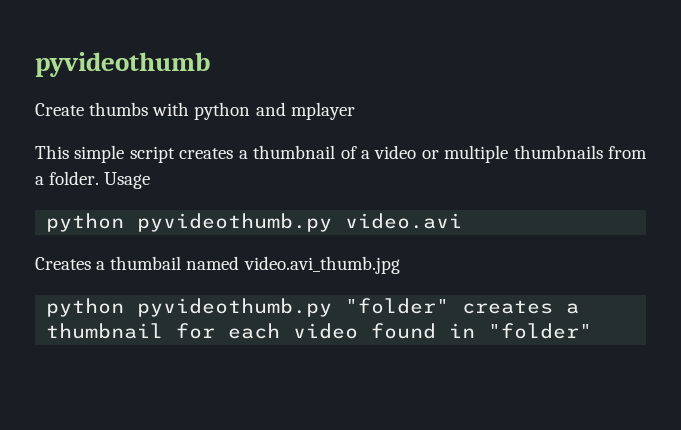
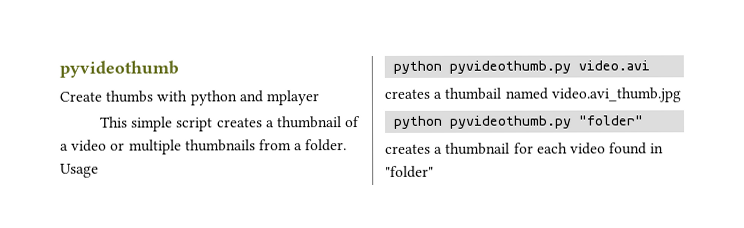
- Creates a thumbail named video.avi_thumb.jpg
+ creates a thumbail named video.avi_thumb.jpg
- python pyvideothumb.py "folder" creates a thumbnail for each video found in "folder"
+ python pyvideothumb.py "folder"
+ creates a thumbnail for each video found in "folder"

